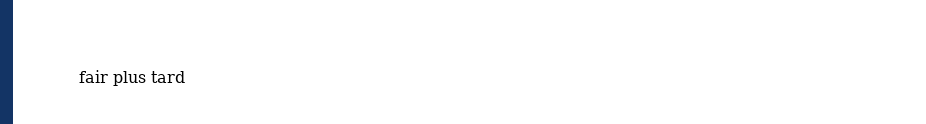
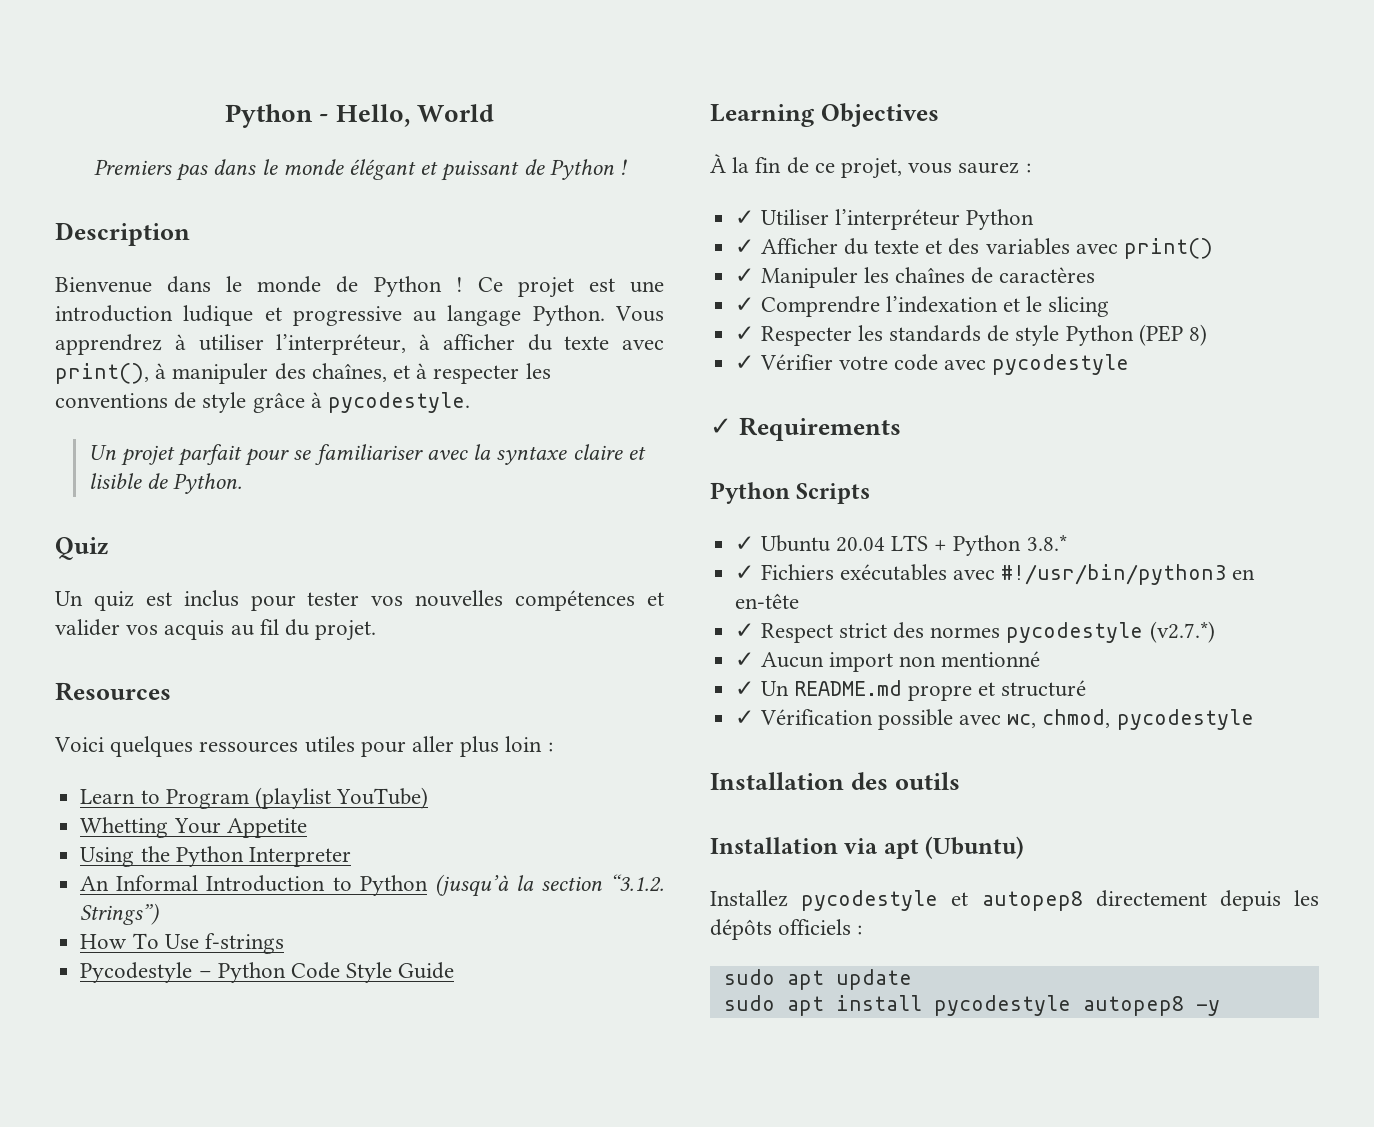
- fair plus tard
+ Python - Hello, World
+ Premiers pas dans le monde élégant et puissant de Python !
+ Description
+ Bienvenue dans le monde de Python ! Ce projet est une introduction ludique et progressive au langage Python. Vous apprendrez à utiliser l’interpréteur, à afficher du texte avec print(), à manipuler des chaînes, et à respecter les conventions de style grâce à pycodestyle.
+ Un projet parfait pour se familiariser avec la syntaxe claire et lisible de Python.
+ Quiz
+ Un quiz est inclus pour tester vos nouvelles compétences et valider vos acquis au fil du projet.
+ Resources
+ Voici quelques ressources utiles pour aller plus loin :
+ Learn to Program (playlist YouTube)
+ Whetting Your Appetite
+ Using the Python Interpreter
+ An Informal Introduction to Python (jusqu’à la section “3.1.2. Strings”)
+ How To Use f-strings
+ Pycodestyle – Python Code Style Guide
+ Learning Objectives
+ À la fin de ce projet, vous saurez :
+ ✓ Utiliser l’interpréteur Python
+ ✓ Afficher du texte et des variables avec print()
+ ✓ Manipuler les chaînes de caractères
+ ✓ Comprendre l’indexation et le slicing
+ ✓ Respecter les standards de style Python (PEP 8)
+ ✓ Vérifier votre code avec pycodestyle
+ ✓ Requirements
+ Python Scripts
+ ✓ Ubuntu 20.04 LTS + Python 3.8.*
+ ✓ Fichiers exécutables avec #!/usr/bin/python3 en en-tête
+ ✓ Respect strict des normes pycodestyle (v2.7.*)
+ ✓ Aucun import non mentionné
+ ✓ Un README.md propre et structuré
+ ✓ Vérification possible avec wc, chmod, pycodestyle
+ Installation des outils
+ Installation via apt (Ubuntu)
+ Installez pycodestyle et autopep8 directement depuis les dépôts officiels :
+ sudo apt update
+ sudo apt install pycodestyle autopep8 -y

